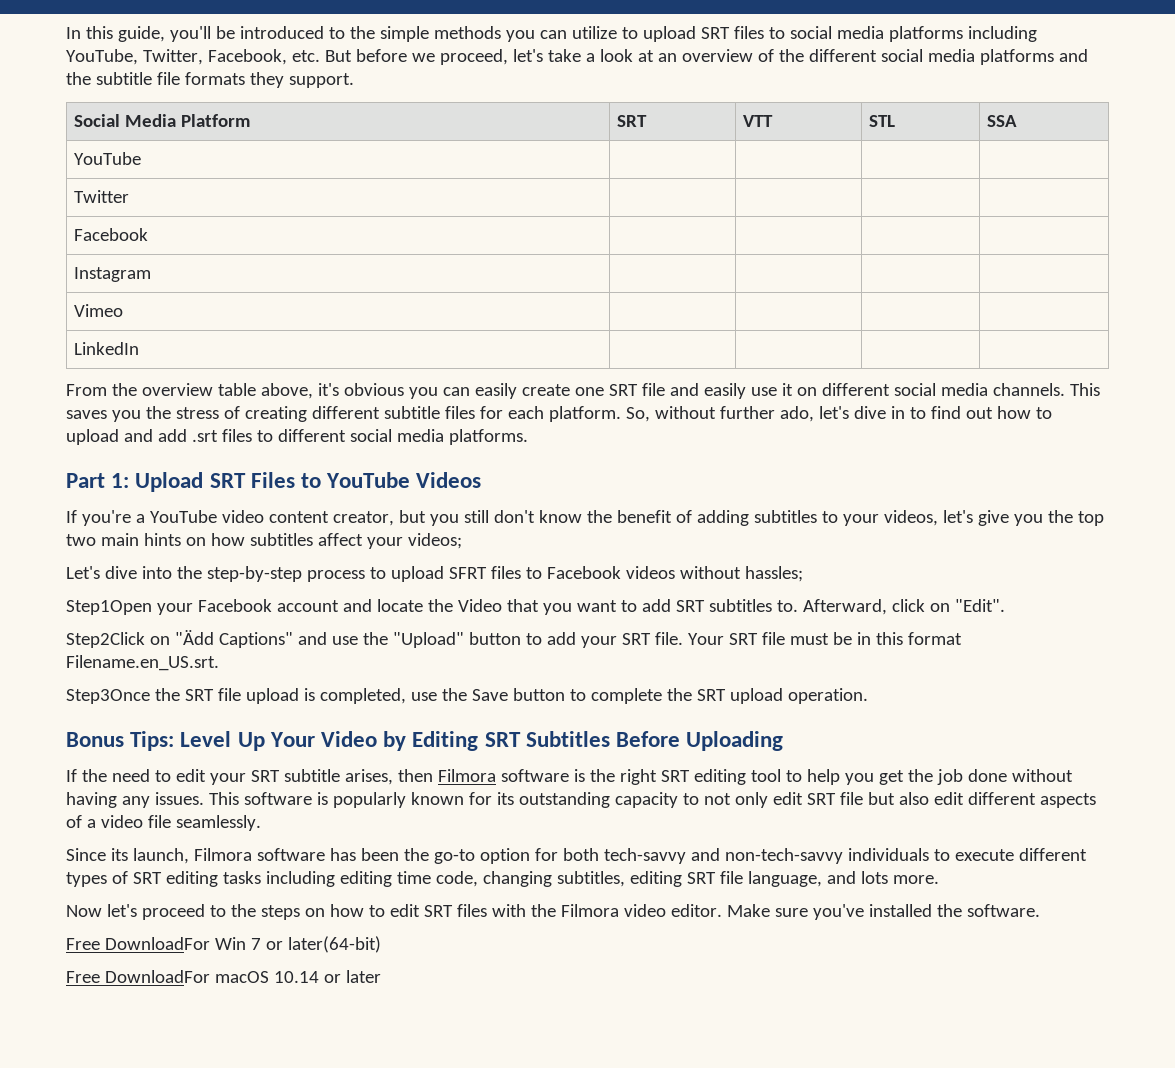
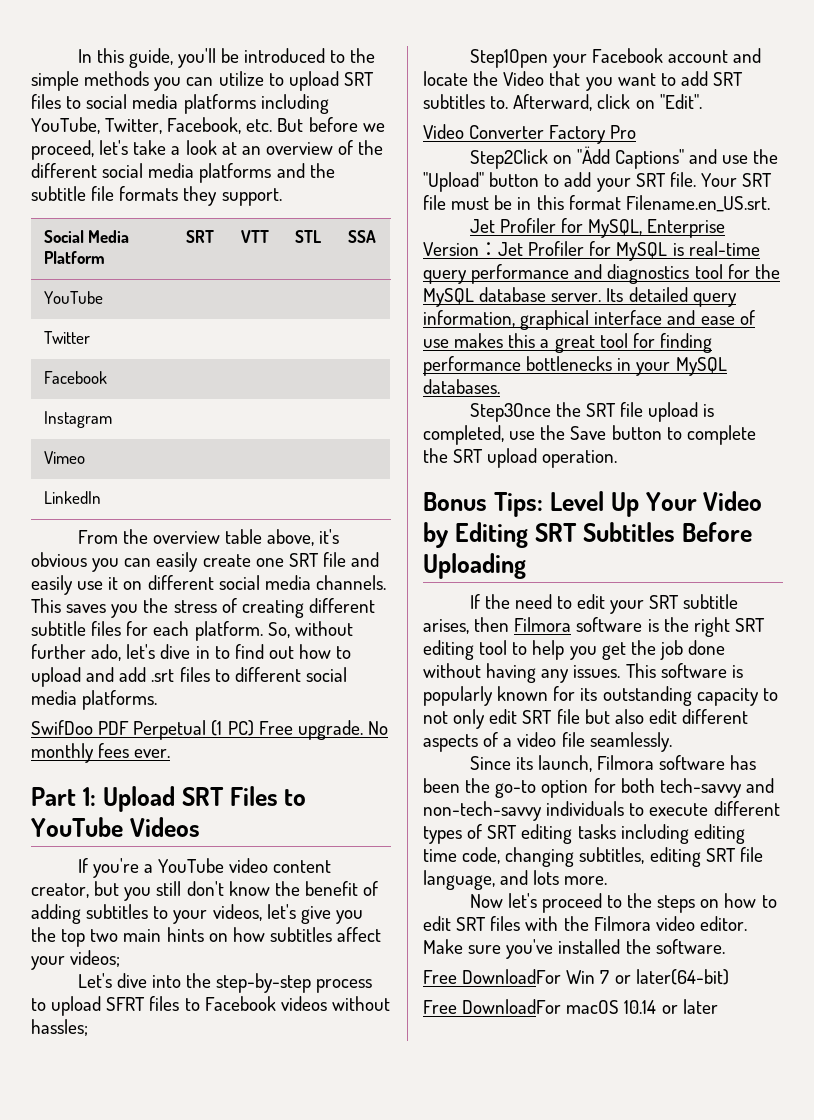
+ SwifDoo PDF Perpetual (1 PC) Free upgrade. No monthly fees ever.
+ Video Converter Factory Pro
+ Jet Profiler for MySQL, Enterprise Version：Jet Profiler for MySQL is real-time query performance and diagnostics tool for the MySQL database server. Its detailed query information, graphical interface and ease of use makes this a great tool for finding performance bottlenecks in your MySQL databases.

